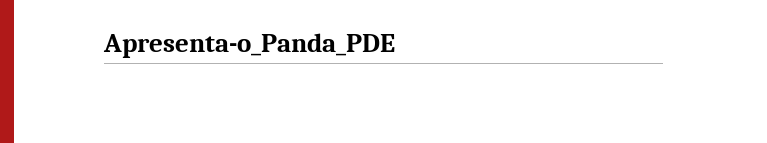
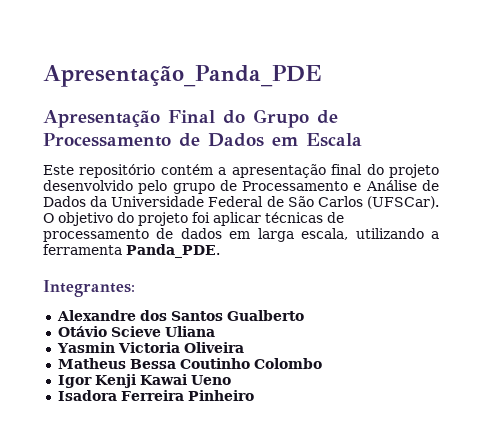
- Apresenta-o_Panda_PDE
+ Apresentação_Panda_PDE
+ Apresentação Final do Grupo de Processamento de Dados em Escala
+ Este repositório contém a apresentação final do projeto desenvolvido pelo grupo de Processamento e Análise de Dados da Universidade Federal de São Carlos (UFSCar). O objetivo do projeto foi aplicar técnicas de processamento de dados em larga escala, utilizando a ferramenta Panda_PDE.
+ Integrantes:
+ Alexandre dos Santos Gualberto
+ Otávio Scieve Uliana
+ Yasmin Victoria Oliveira
+ Matheus Bessa Coutinho Colombo
+ Igor Kenji Kawai Ueno
+ Isadora Ferreira Pinheiro

